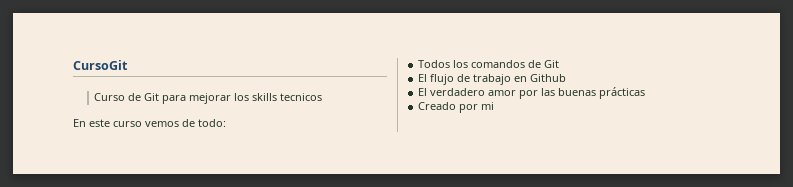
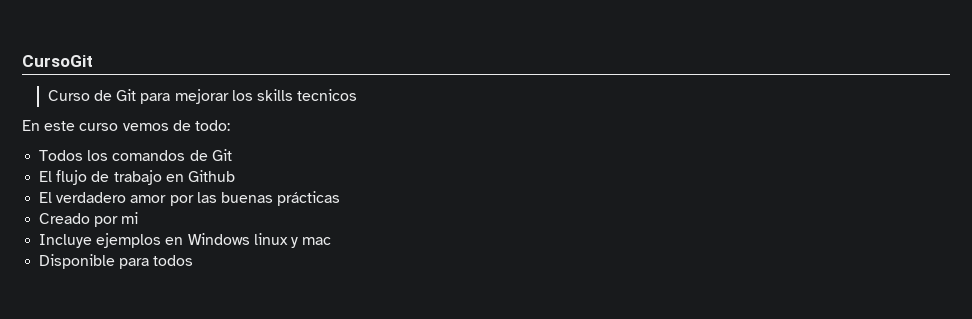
+ Incluye ejemplos en Windows linux y mac
+ Disponible para todos

